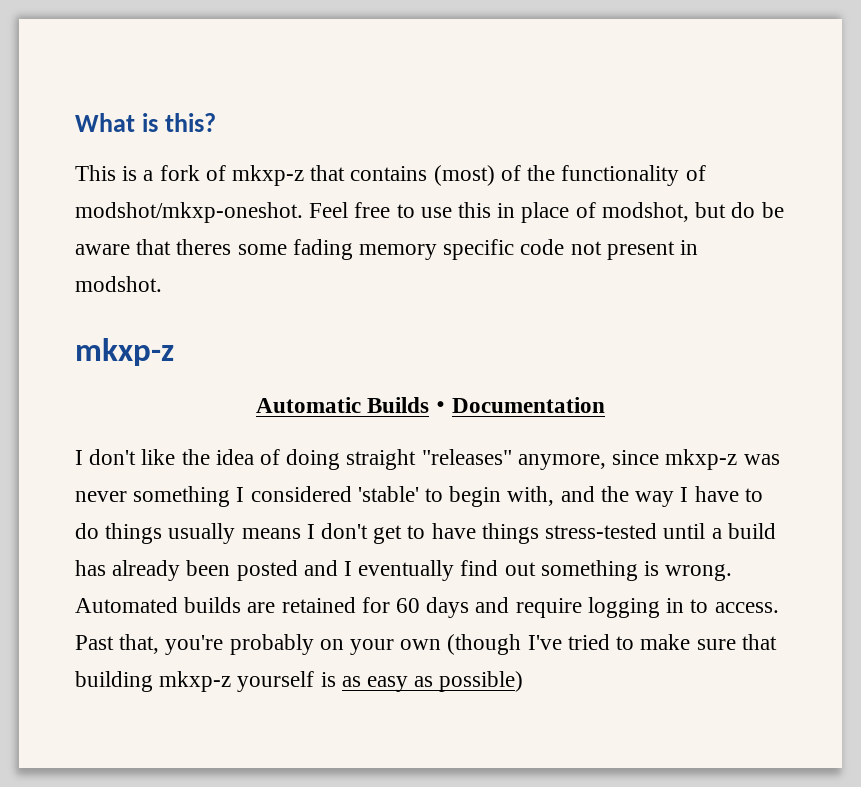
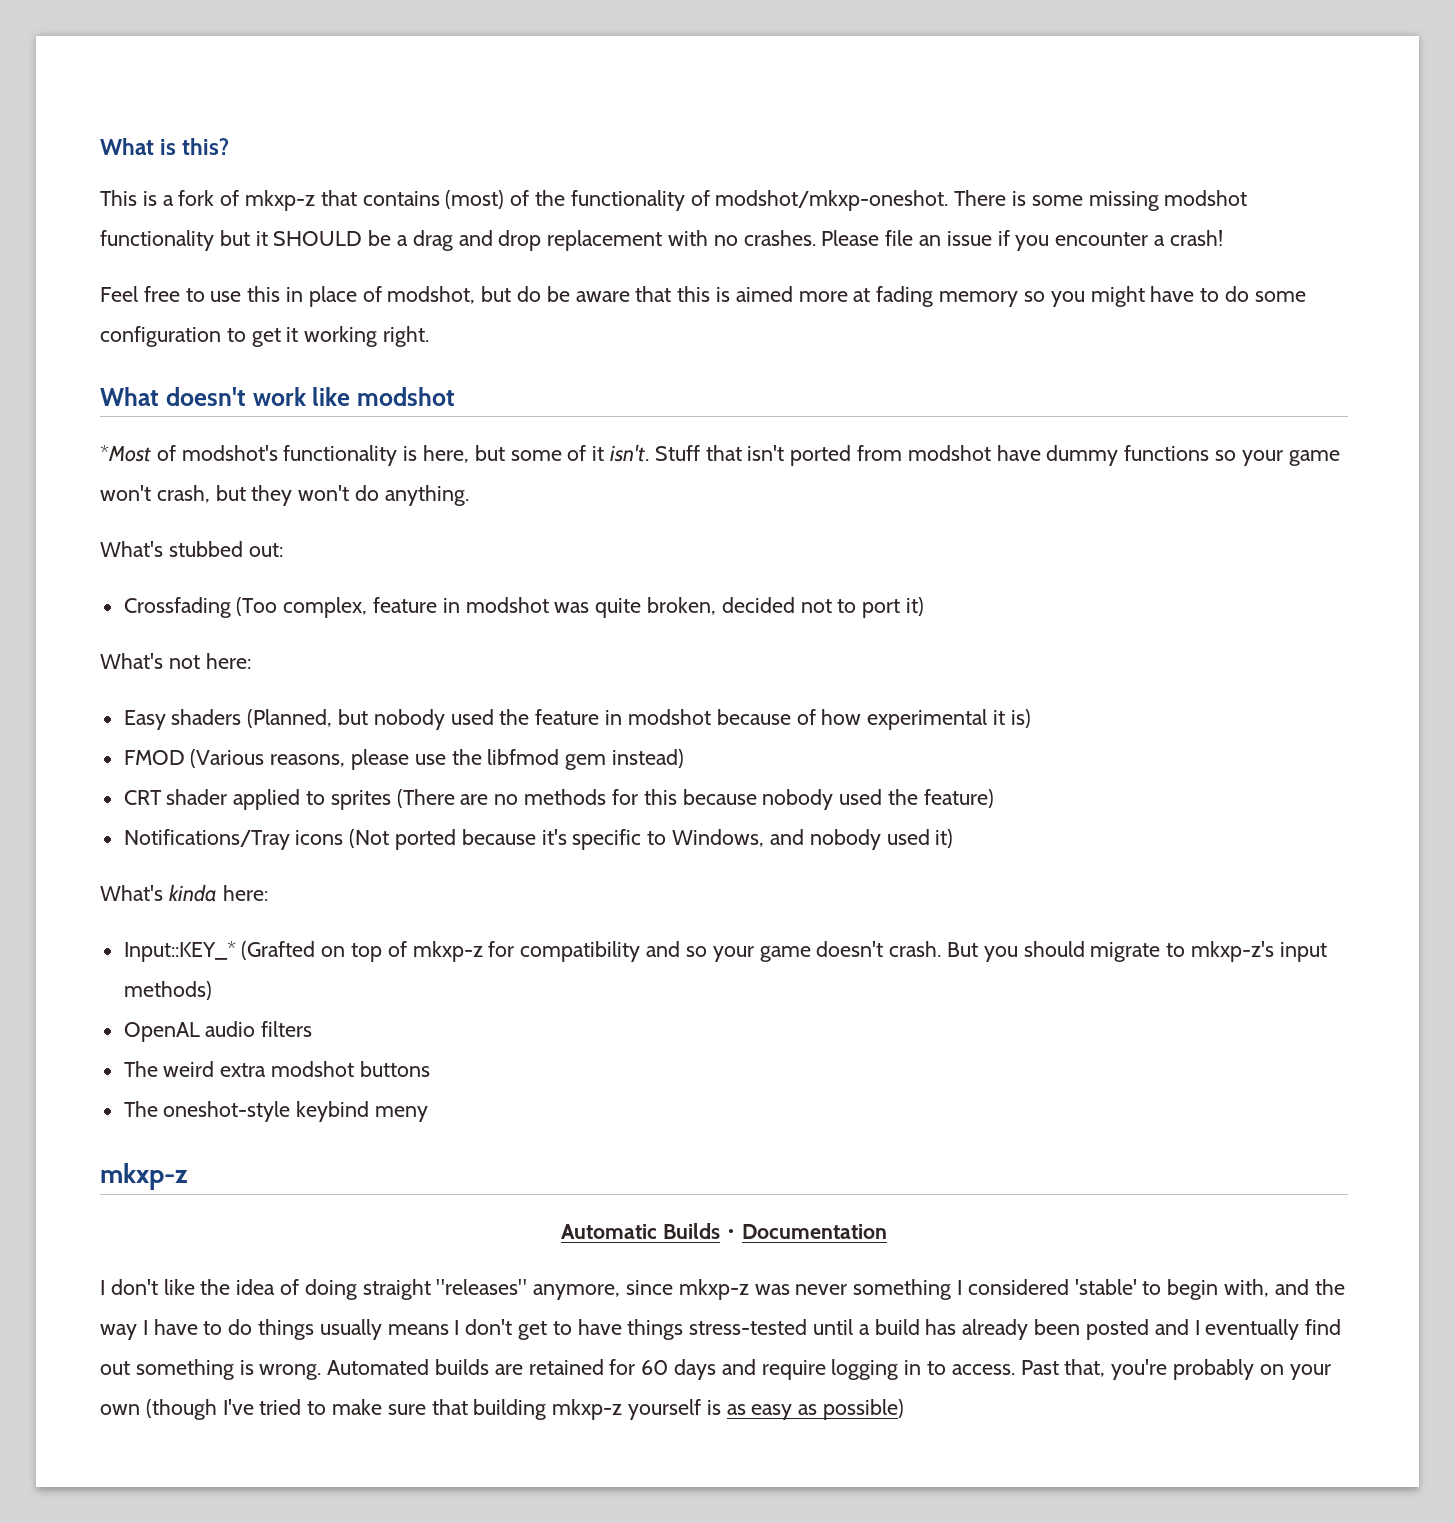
- This is a fork of mkxp-z that contains (most) of the functionality of modshot/mkxp-oneshot. Feel free to use this in place of modshot, but do be aware that theres some fading memory specific code not present in modshot.
+ This is a fork of mkxp-z that contains (most) of the functionality of modshot/mkxp-oneshot. There is some missing modshot functionality but it SHOULD be a drag and drop replacement with no crashes. Please file an issue if you encounter a crash!
+ Feel free to use this in place of modshot, but do be aware that this is aimed more at fading memory so you might have to do some configuration to get it working right.
+ What doesn't work like modshot
+ *Most of modshot's functionality is here, but some of it isn't. Stuff that isn't ported from modshot have dummy functions so your game won't crash, but they won't do anything.
+ What's stubbed out:
+ Crossfading (Too complex, feature in modshot was quite broken, decided not to port it)
+ What's not here:
+ Easy shaders (Planned, but nobody used the feature in modshot because of how experimental it is)
+ FMOD (Various reasons, please use the libfmod gem instead)
+ CRT shader applied to sprites (There are no methods for this because nobody used the feature)
+ Notifications/Tray icons (Not ported because it's specific to Windows, and nobody used it)
+ What's kinda here:
+ Input::KEY_* (Grafted on top of mkxp-z for compatibility and so your game doesn't crash. But you should migrate to mkxp-z's input methods)
+ OpenAL audio filters
+ The weird extra modshot buttons
+ The oneshot-style keybind meny

